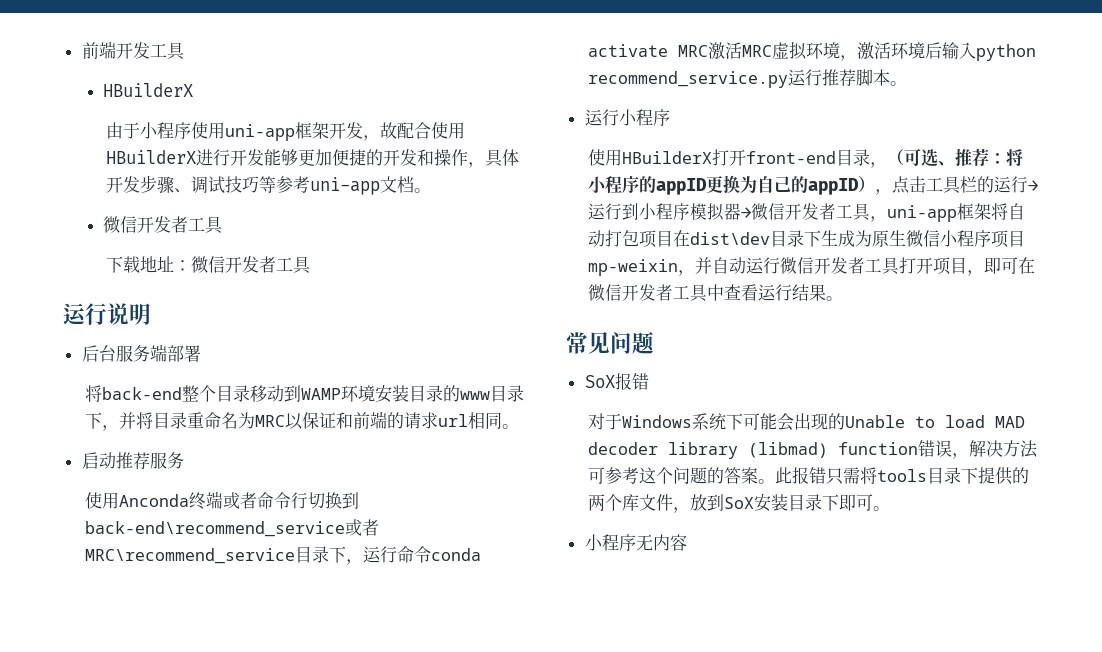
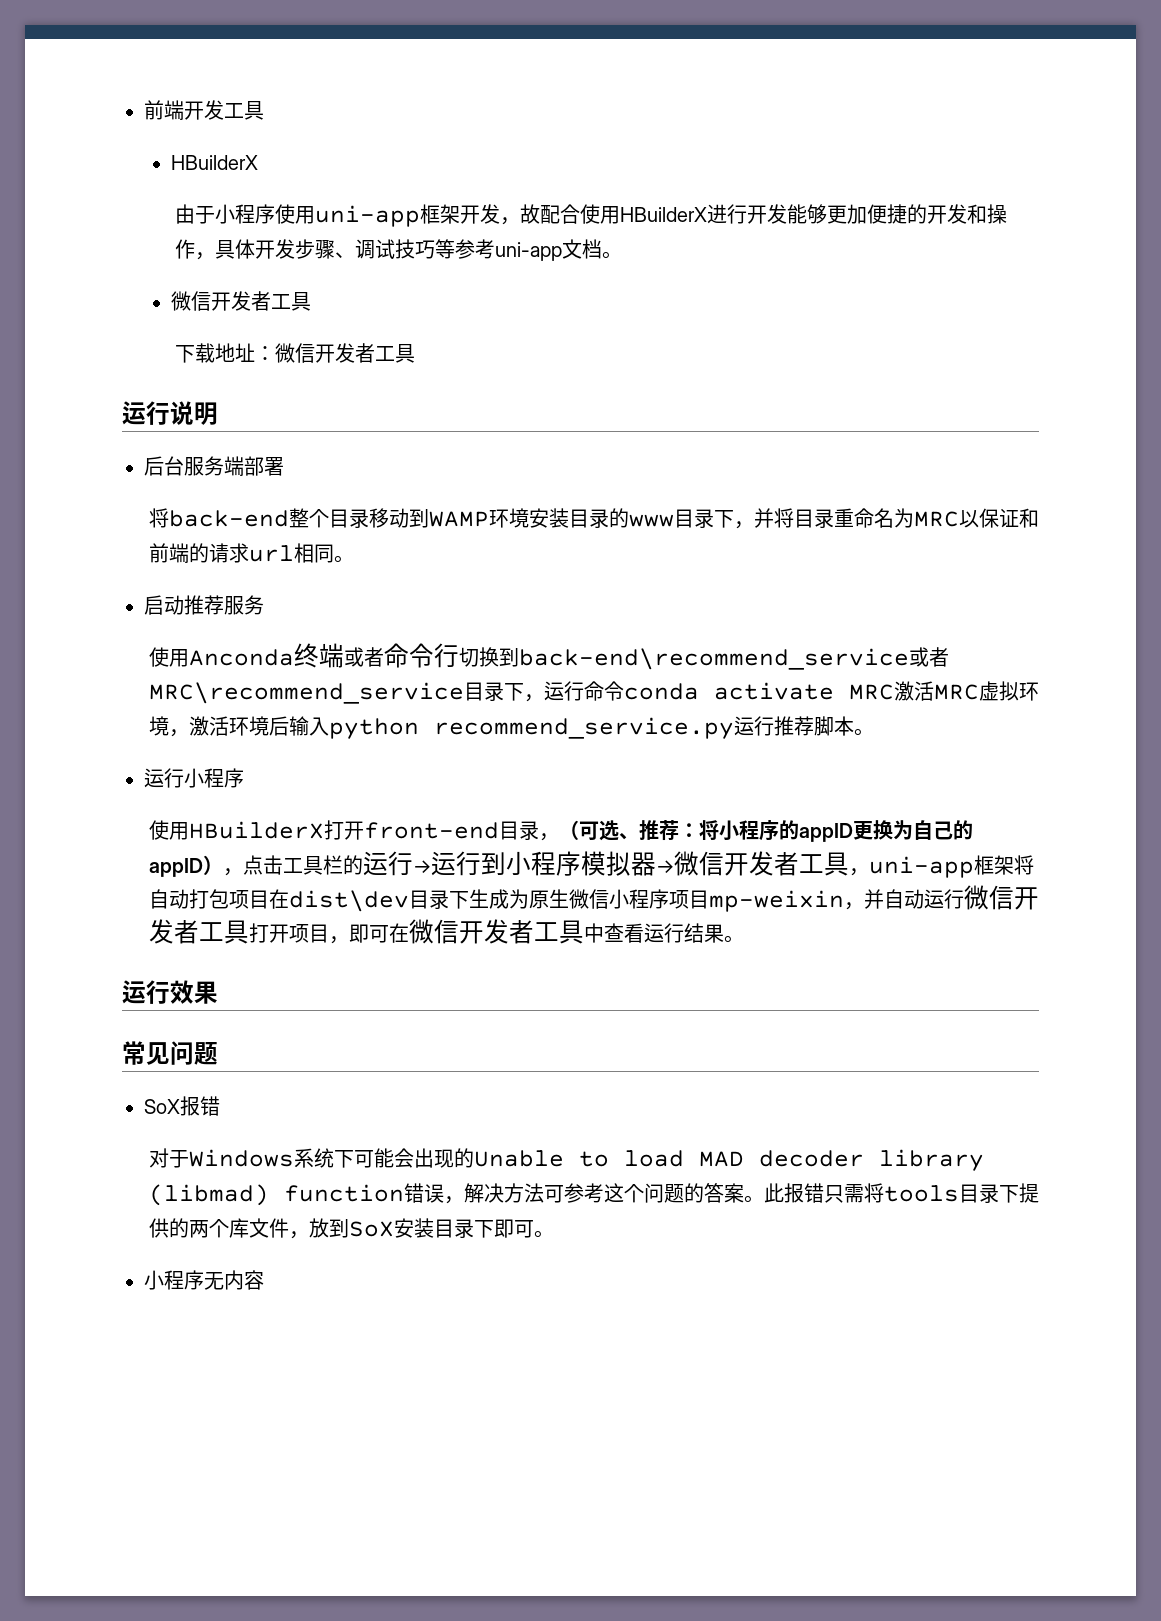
+ 运行效果

